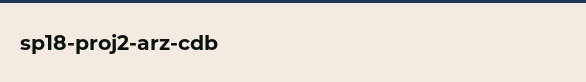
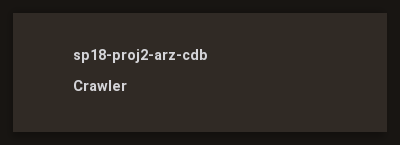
+ Crawler

